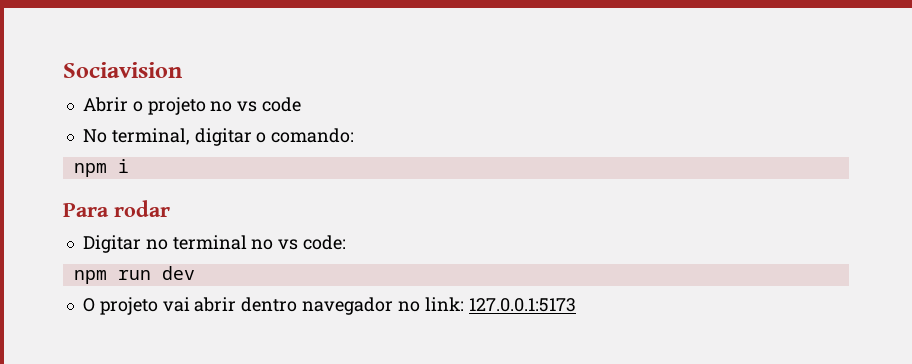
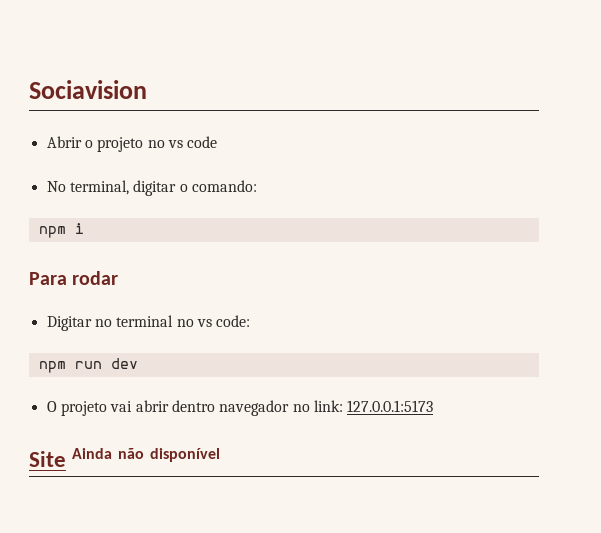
+ Site Ainda não disponível

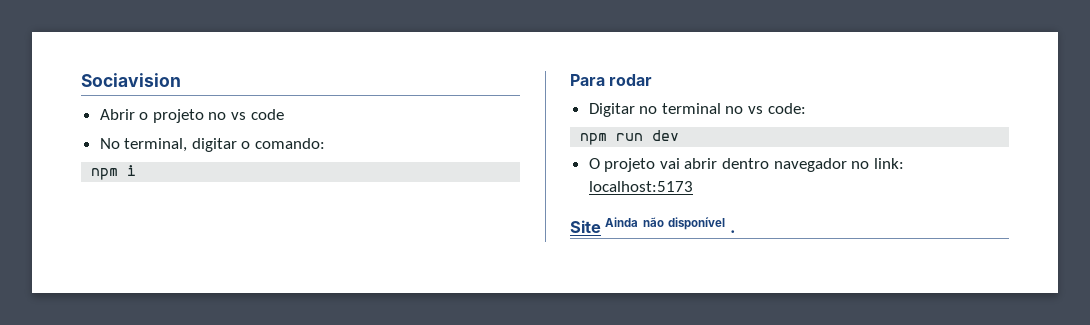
- O projeto vai abrir dentro navegador no link: 127.0.0.1:5173
+ O projeto vai abrir dentro navegador no link: localhost:5173
- Site Ainda não disponível
+ Site Ainda não disponível .

